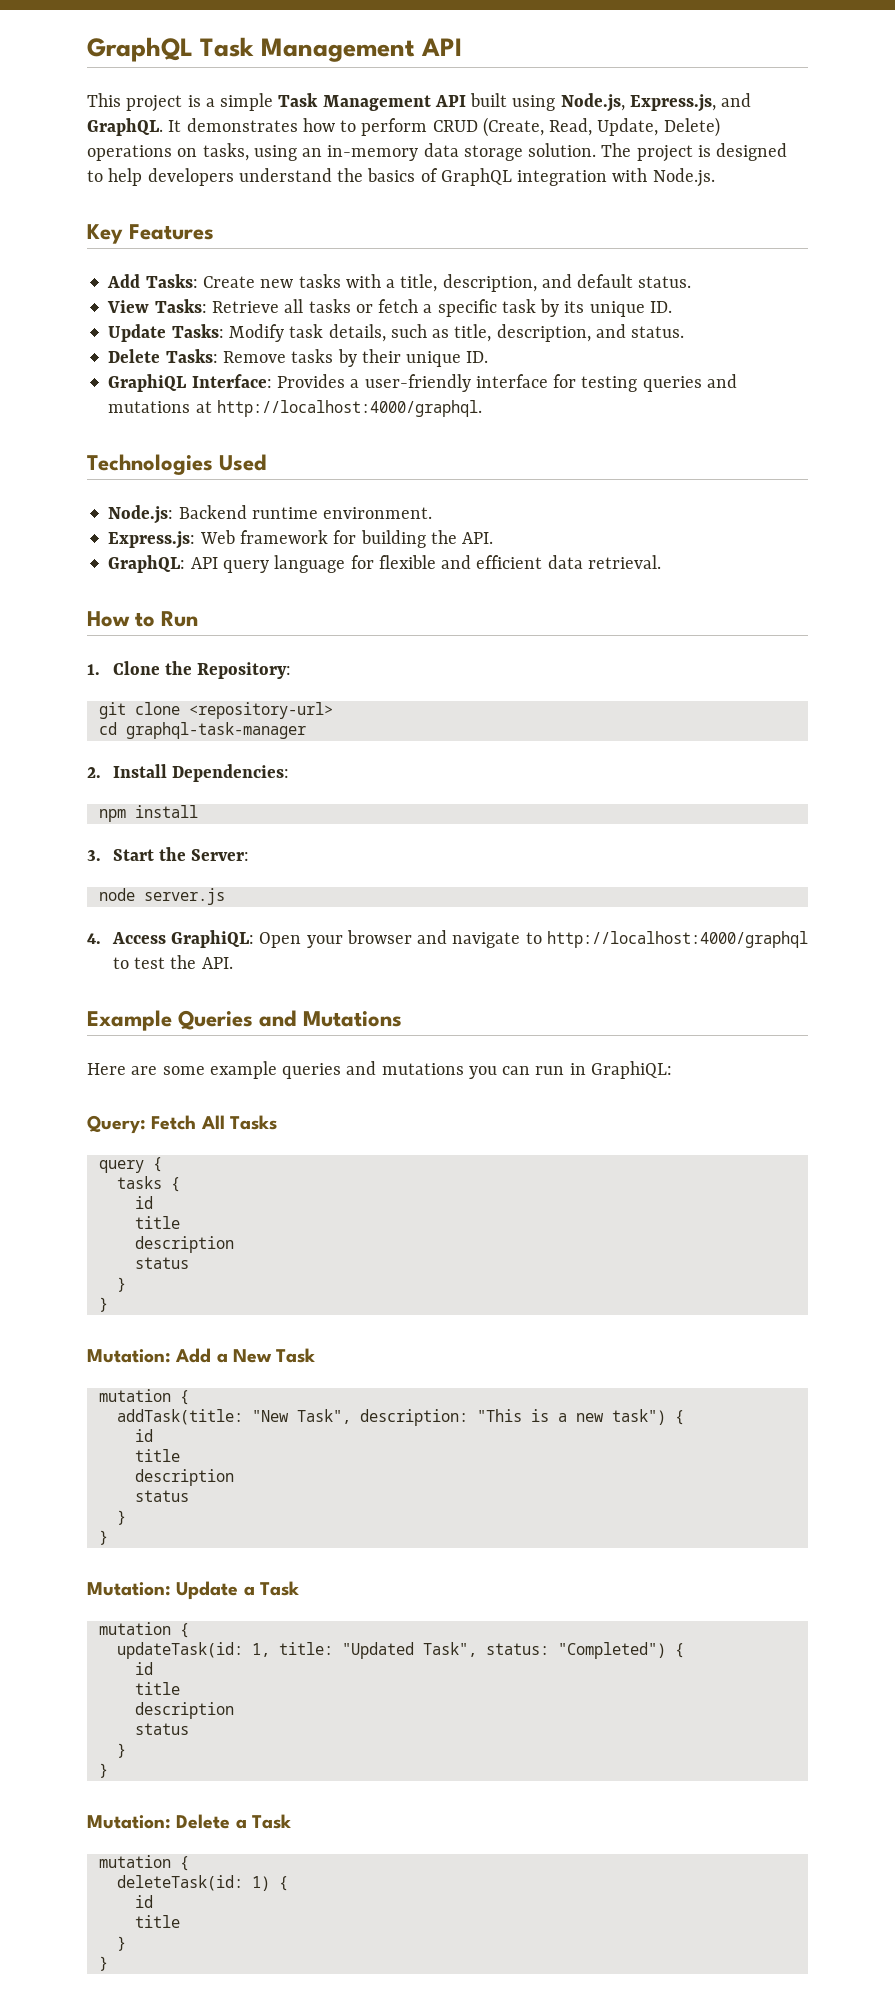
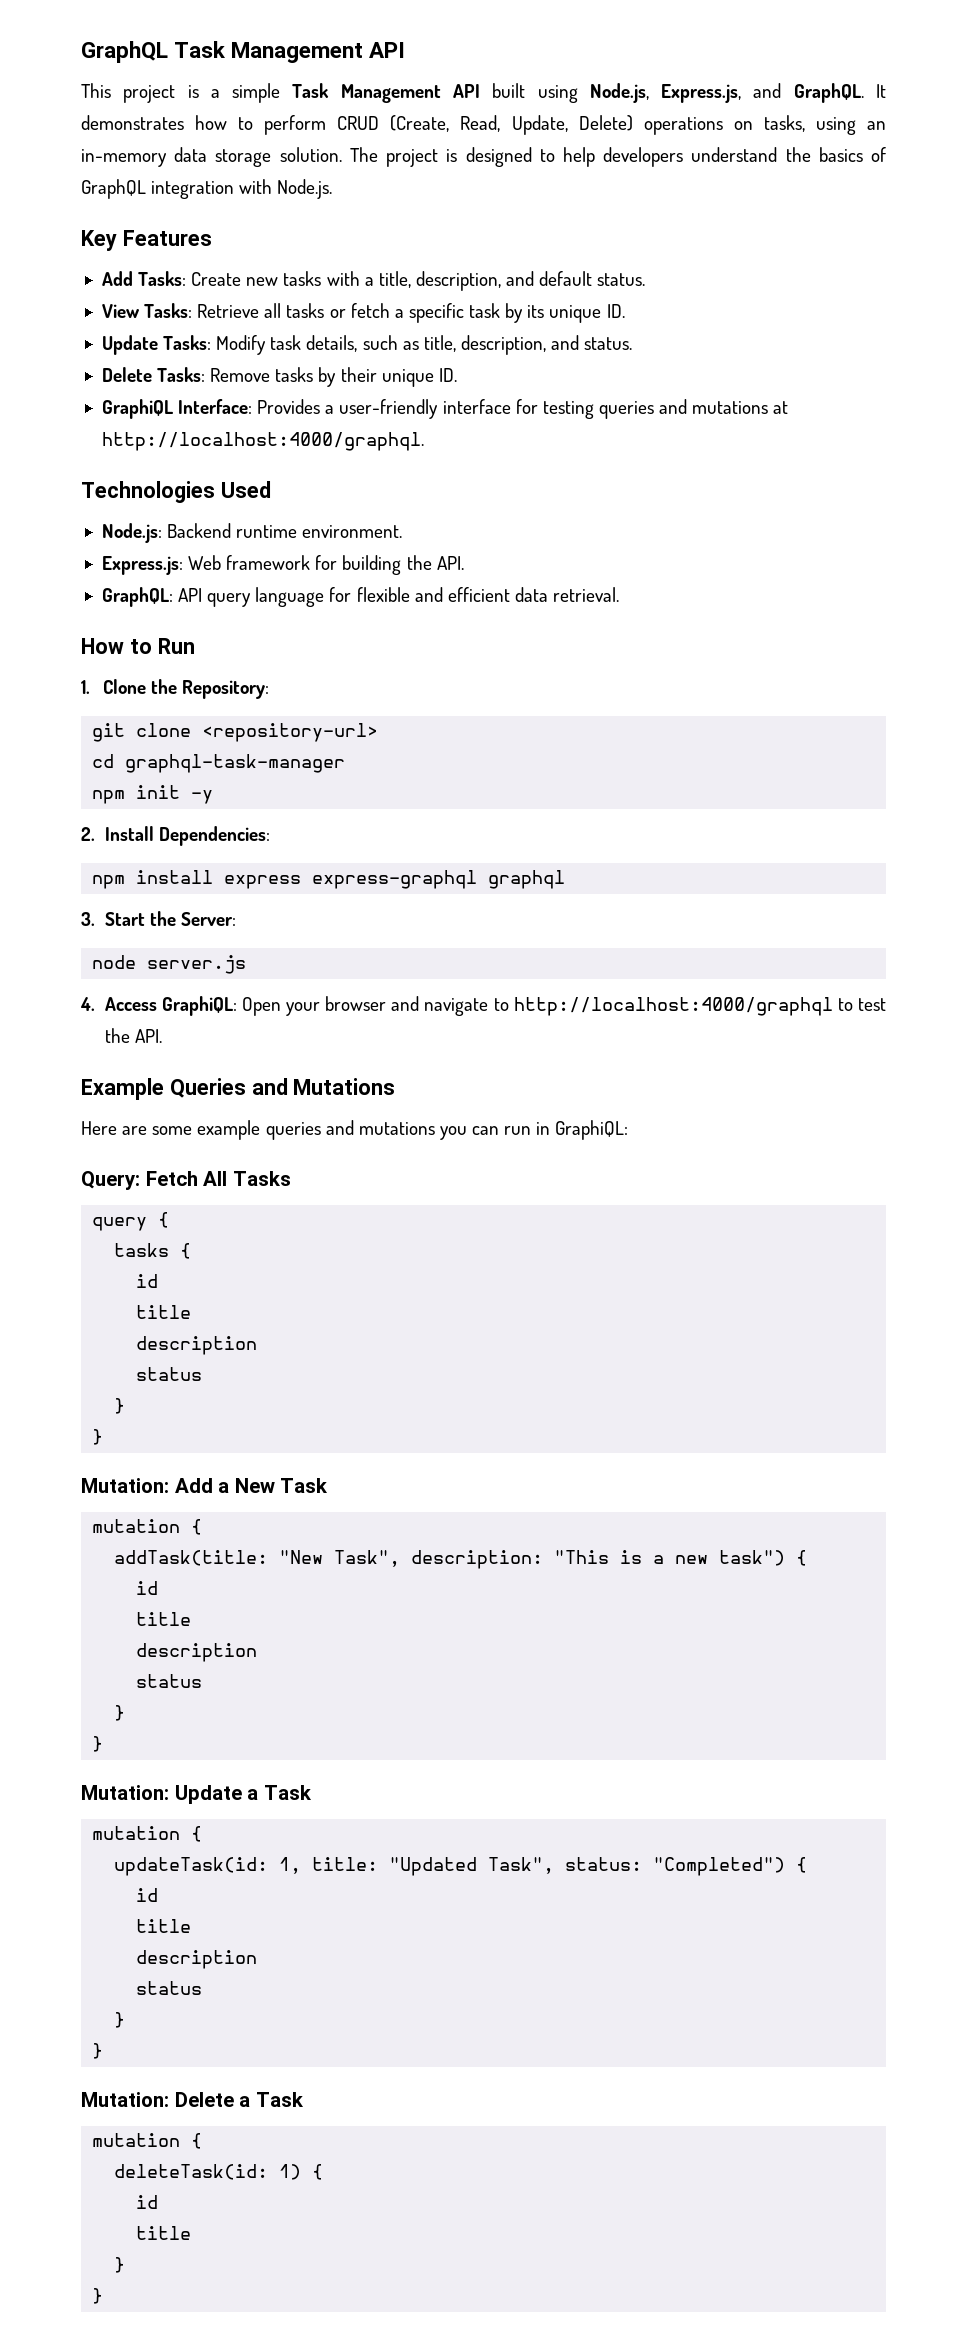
+ npm init -y
- npm install
+ npm install express express-graphql graphql

